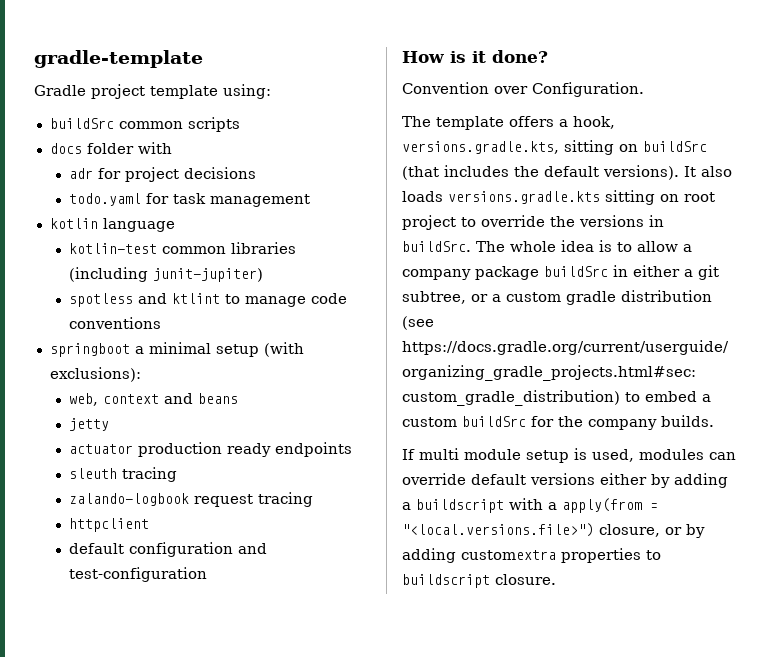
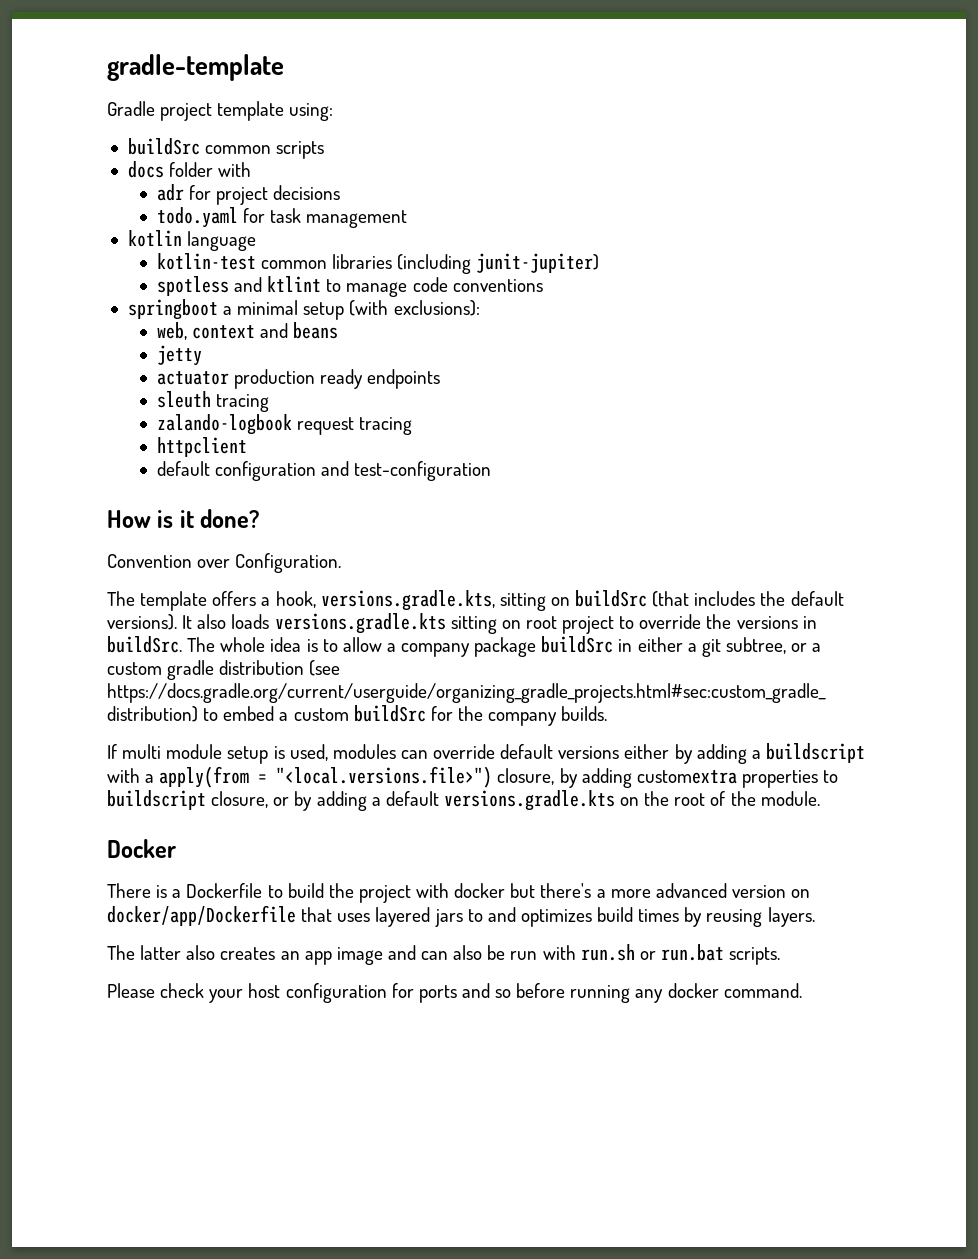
- If multi module setup is used, modules can override default versions either by adding a buildscript with a apply(from = "<local.versions.file>") closure, or by adding customextra properties to buildscript closure.
+ If multi module setup is used, modules can override default versions either by adding a buildscript with a apply(from = "<local.versions.file>") closure, by adding customextra properties to buildscript closure, or by adding a default versions.gradle.kts on the root of the module.
+ Docker
+ There is a Dockerfile to build the project with docker but there's a more advanced version on docker/app/Dockerfile that uses layered jars to and optimizes build times by reusing layers.
+ The latter also creates an app image and can also be run with run.sh or run.bat scripts.
+ Please check your host configuration for ports and so before running any docker command.

